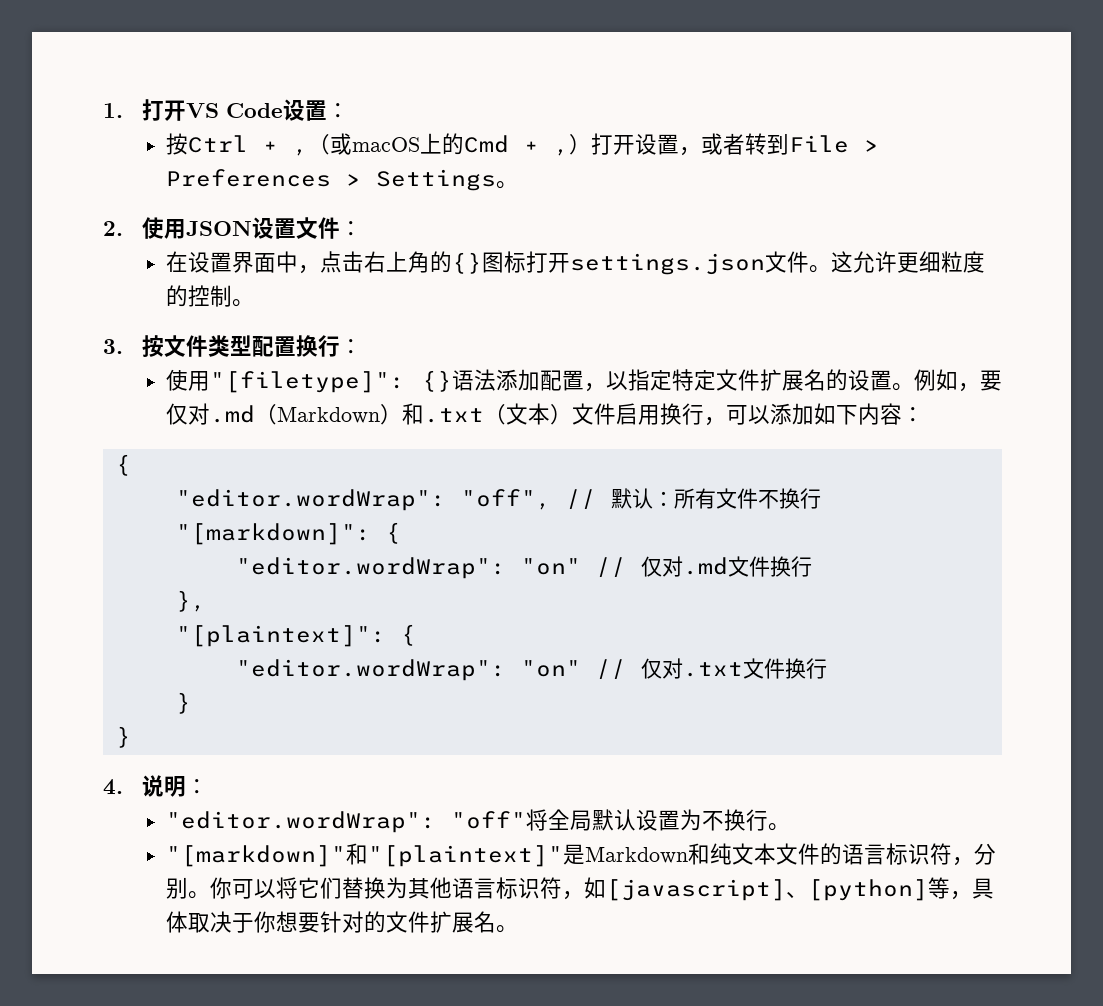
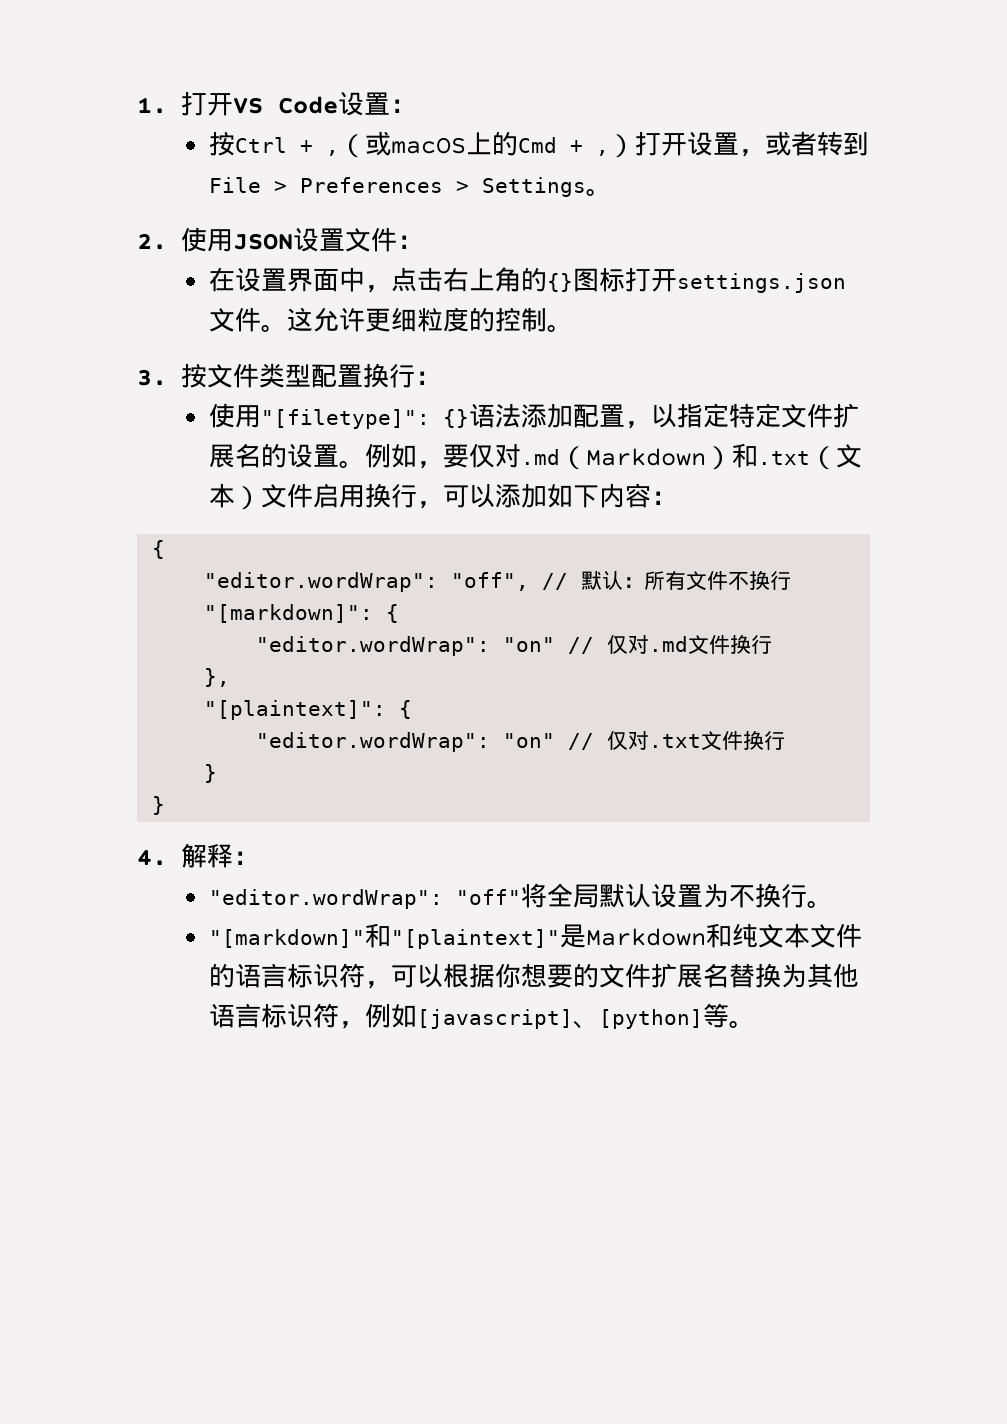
- 4.说明：
+ 4.解释：
- "[markdown]"和"[plaintext]"是Markdown和纯文本文件的语言标识符，分别。你可以将它们替换为其他语言标识符，如[javascript]、[python]等，具体取决于你想要针对的文件扩展名。
+ "[markdown]"和"[plaintext]"是Markdown和纯文本文件的语言标识符，可以根据你想要的文件扩展名替换为其他语言标识符，例如[javascript]、[python]等。

